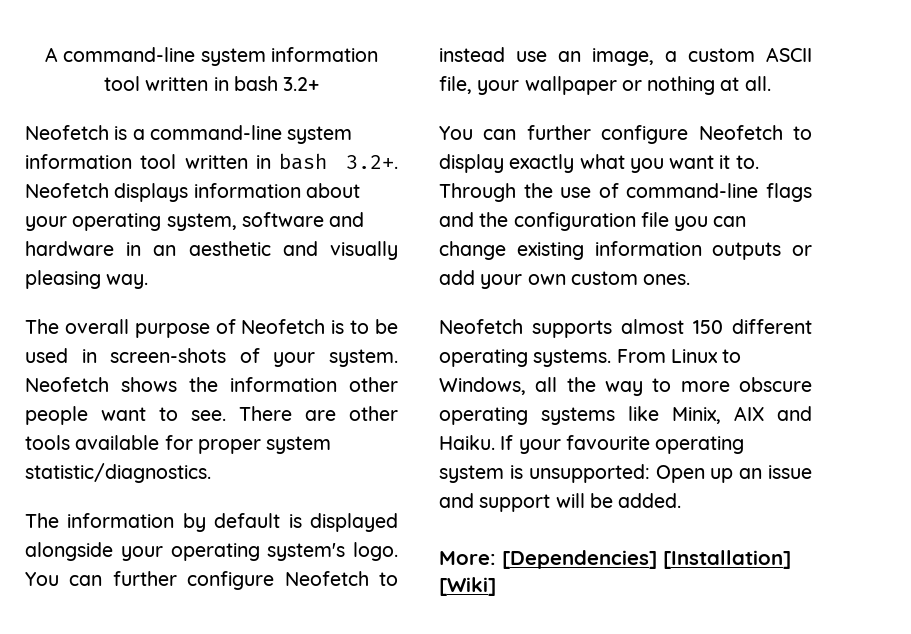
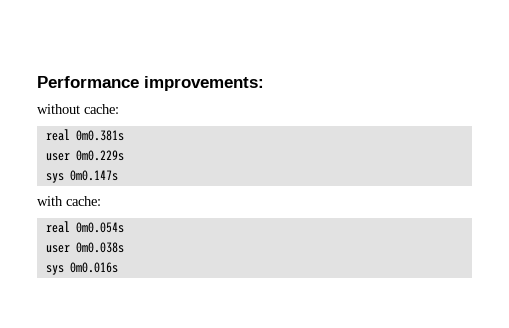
- A command-line system information tool written in bash 3.2+
- Neofetch is a command-line system information tool written in bash 3.2+. Neofetch displays information about your operating system, software and hardware in an aesthetic and visually pleasing way.
- The overall purpose of Neofetch is to be used in screen-shots of your system. Neofetch shows the information other people want to see. There are other tools available for proper system statistic/diagnostics.
- The information by default is displayed alongside your operating system's logo. You can further configure Neofetch to instead use an image, a custom ASCII file, your wallpaper or nothing at all.
- You can further configure Neofetch to display exactly what you want it to. Through the use of command-line flags and the configuration file you can change existing information outputs or add your own custom ones.
- Neofetch supports almost 150 different operating systems. From Linux to Windows, all the way to more obscure operating systems like Minix, AIX and Haiku. If your favourite operating system is unsupported: Open up an issue and support will be added.
- More: [Dependencies] [Installation] [Wiki]
+ Performance improvements:
+ without cache:
+ real 0m0.381s
+ user 0m0.229s
+ sys 0m0.147s
+ with cache:
+ real 0m0.054s
+ user 0m0.038s
+ sys 0m0.016s

